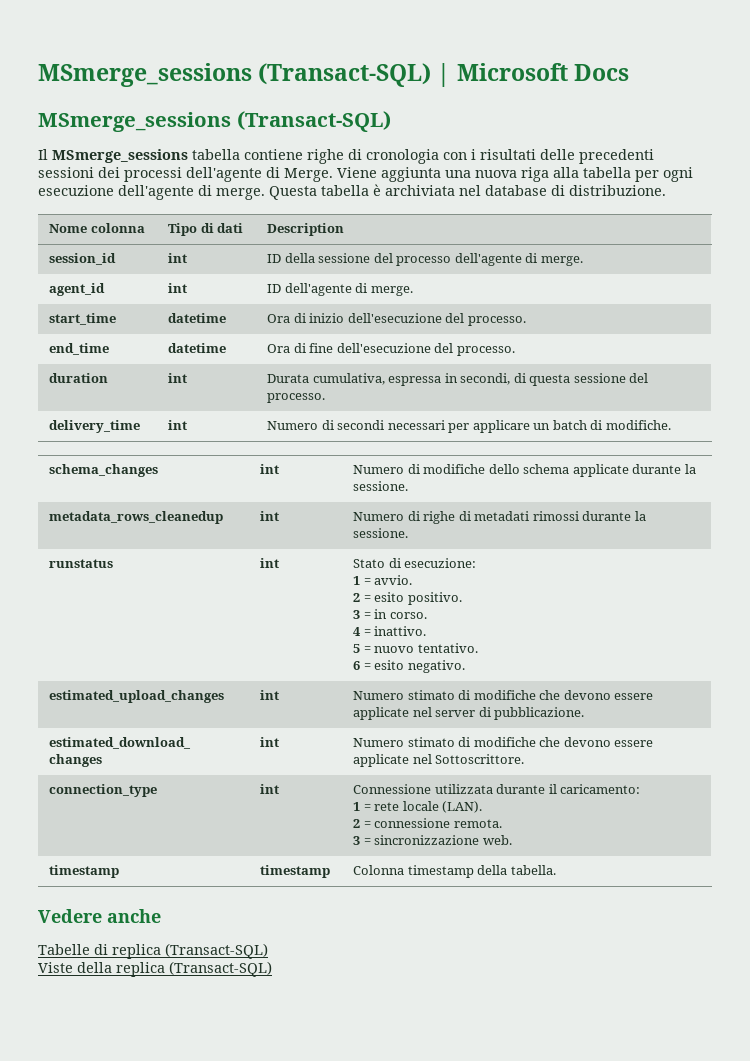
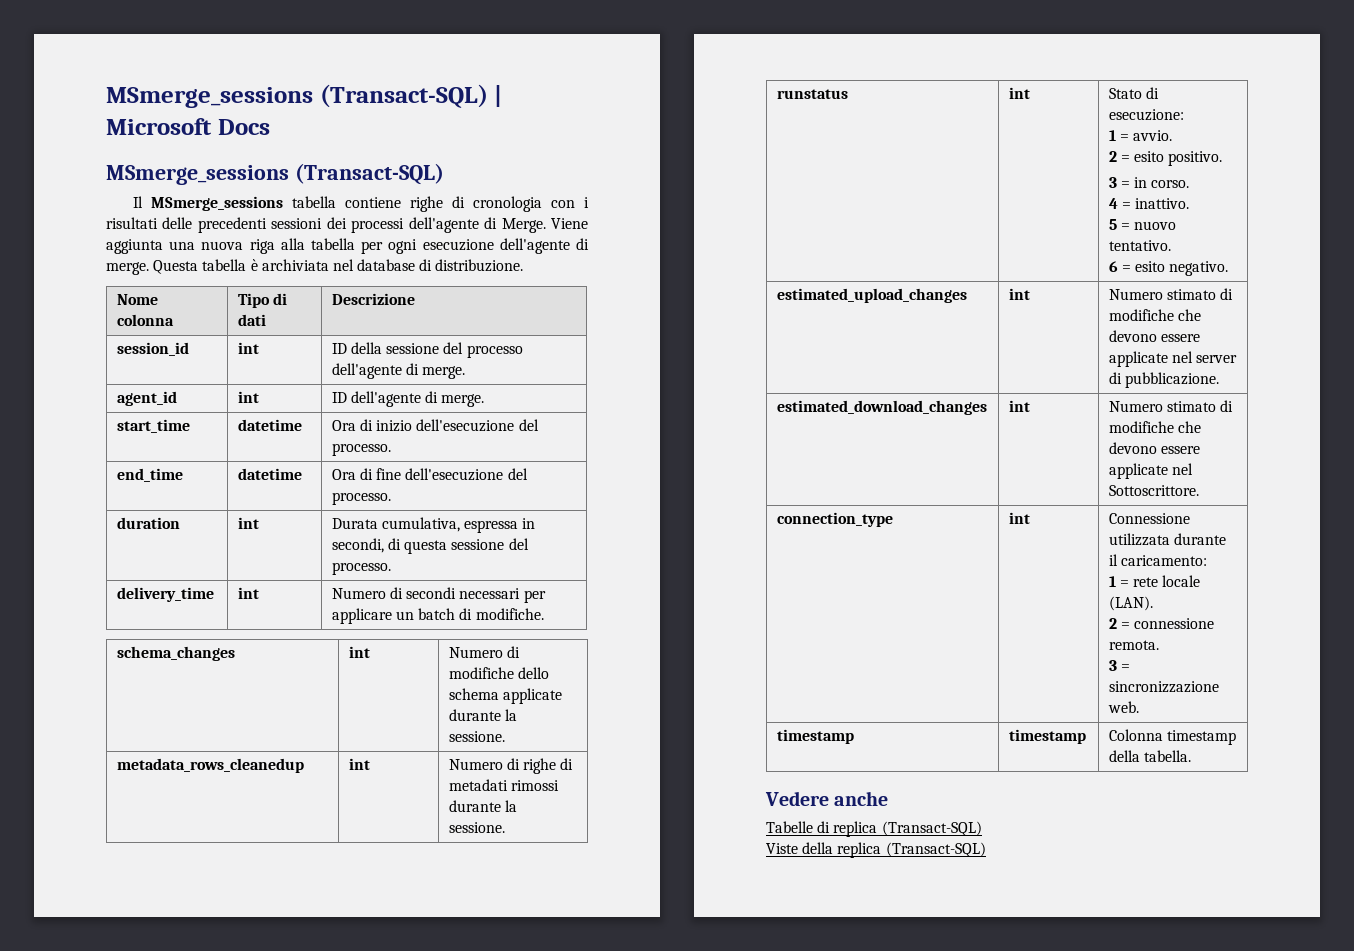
- Nome colonna | Tipo di dati | Description
+ Nome colonna | Tipo di dati | Descrizione

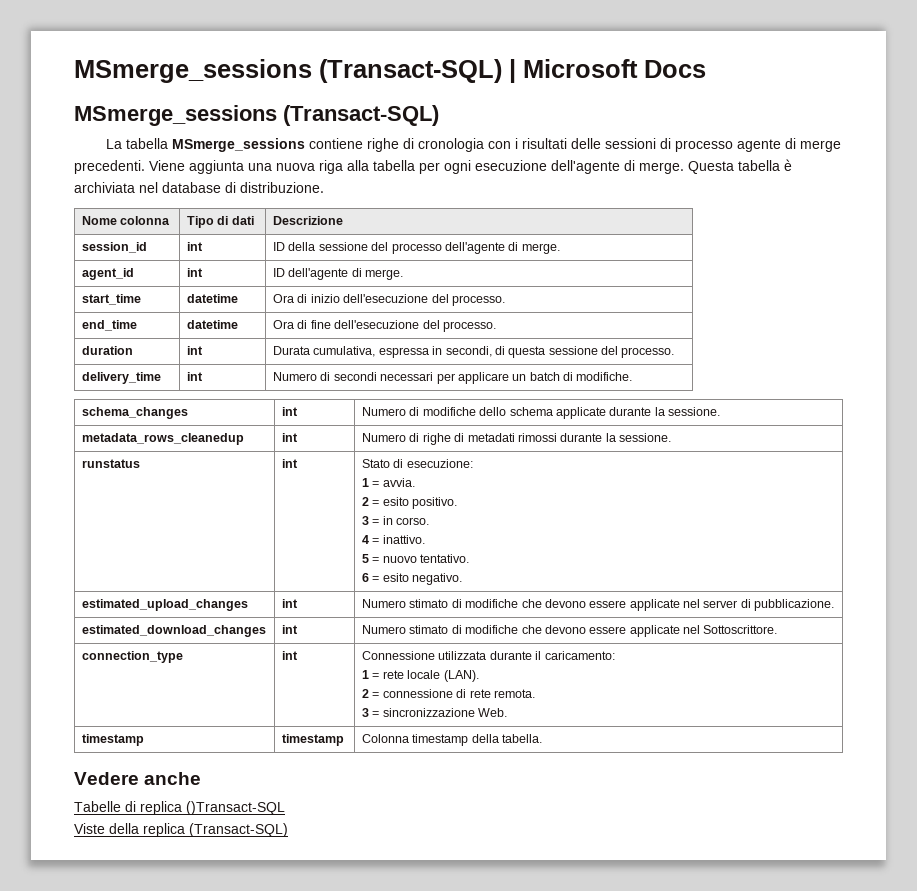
- Il MSmerge_sessions tabella contiene righe di cronologia con i risultati delle precedenti sessioni dei processi dell'agente di Merge.
+ La tabella MSmerge_sessions contiene righe di cronologia con i risultati delle sessioni di processo agente di merge precedenti.
  runstatus | int | Stato di esecuzione:
- 1 = avvio.
+ 1 = avvia.
  connection_type | int | Connessione utilizzata durante il caricamento:
  1 = rete locale (LAN).
- 2 = connessione remota.
- 3 = sincronizzazione web.
+ 2 = connessione di rete remota.
+ 3 = sincronizzazione Web.
- Tabelle di replica (Transact-SQL)
+ Tabelle di replica ()Transact-SQL

